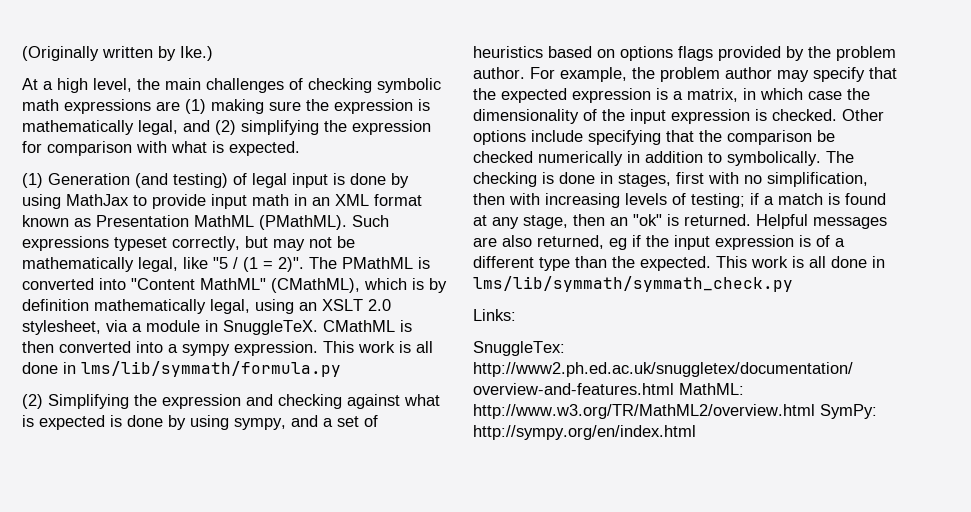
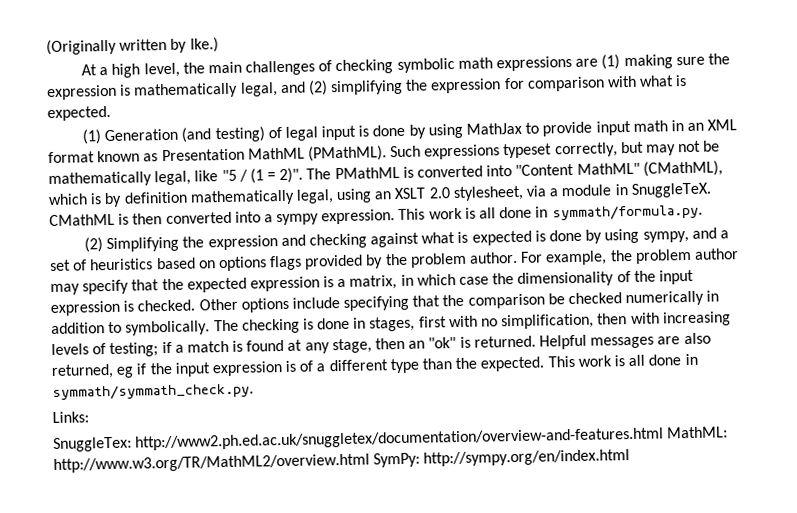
- This work is all done in lms/lib/symmath/formula.py
+ This work is all done in symmath/formula.py.
- This work is all done in lms/lib/symmath/symmath_check.py
+ This work is all done in symmath/symmath_check.py.

